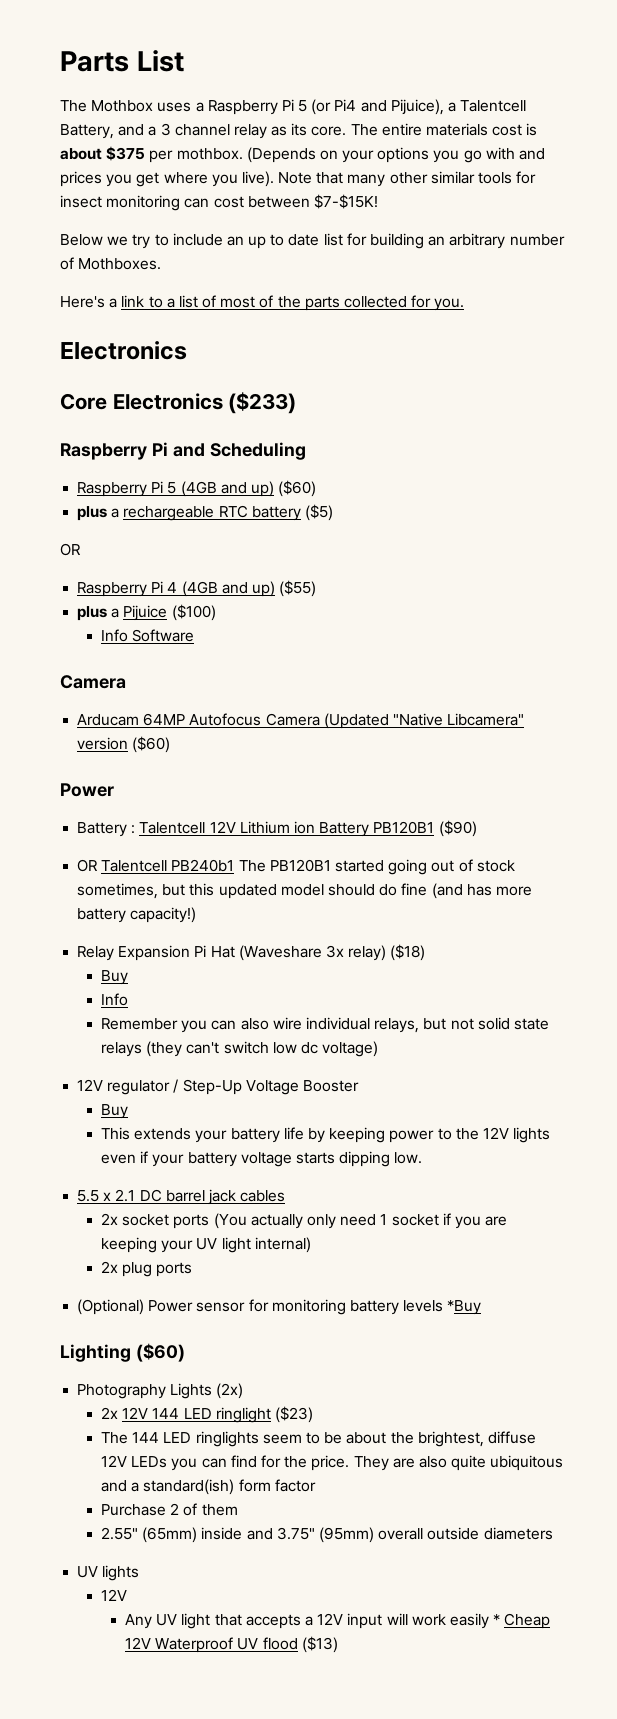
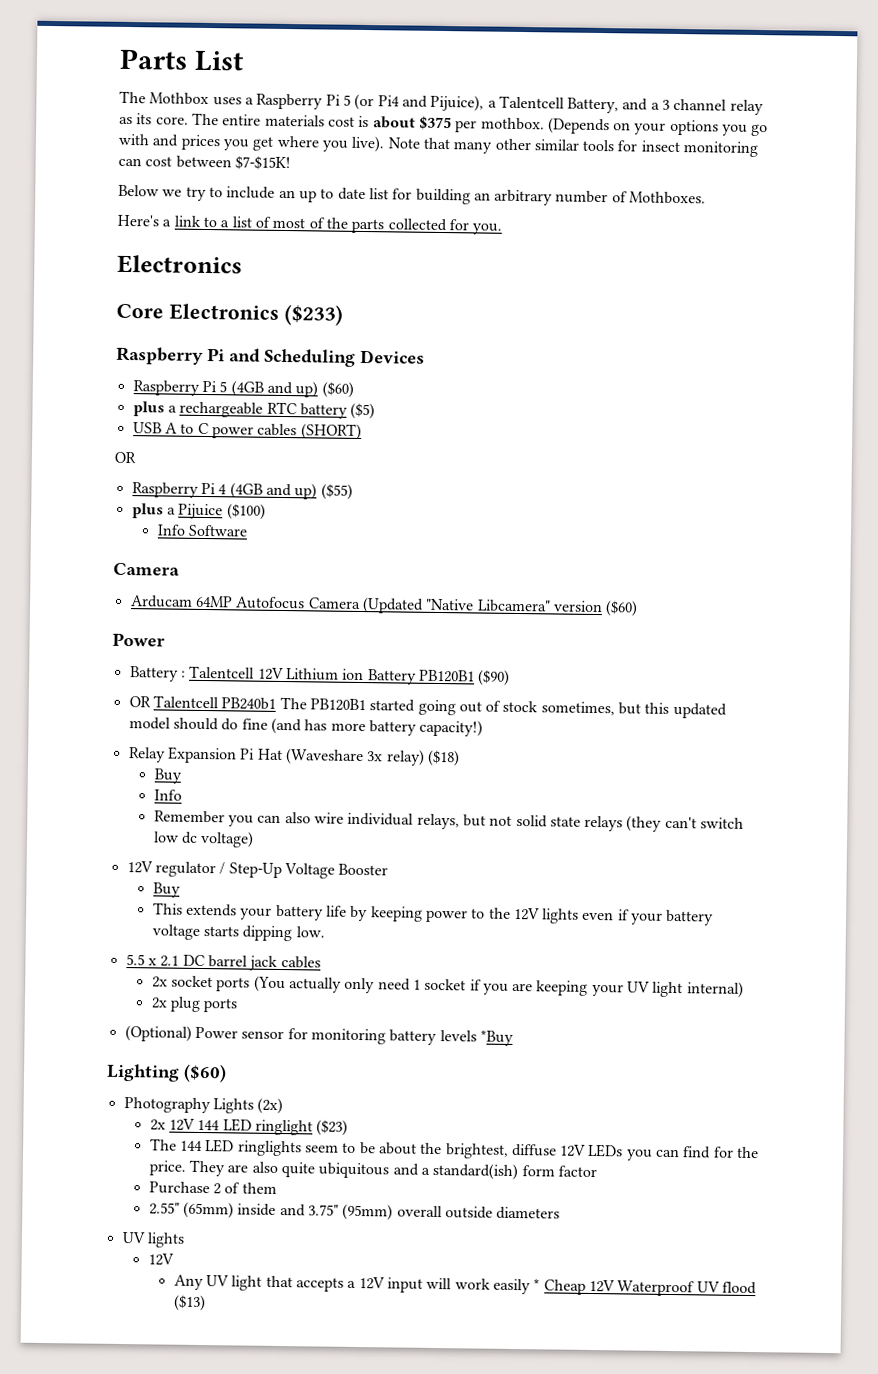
- Raspberry Pi and Scheduling
+ Raspberry Pi and Scheduling Devices
+ USB A to C power cables (SHORT)

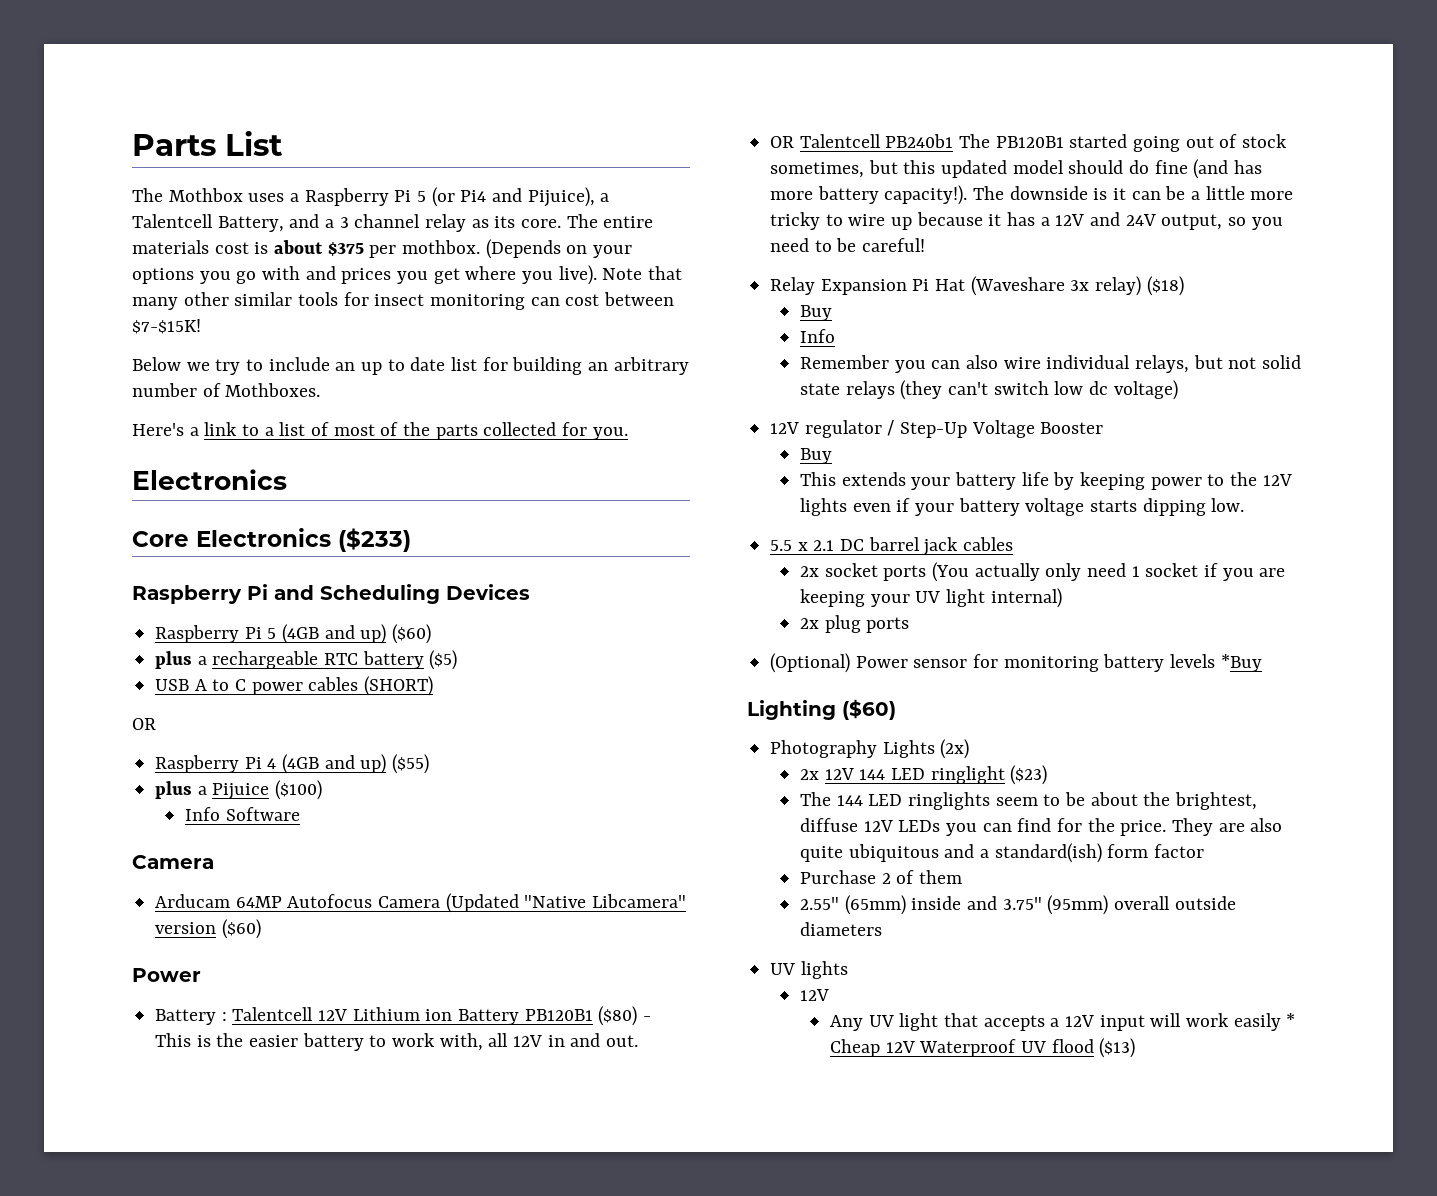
- Battery : Talentcell 12V Lithium ion Battery PB120B1 ($90)
+ Battery : Talentcell 12V Lithium ion Battery PB120B1 ($80) - This is the easier battery to work with, all 12V in and out.
- OR Talentcell PB240b1 The PB120B1 started going out of stock sometimes, but this updated model should do fine (and has more battery capacity!)
+ OR Talentcell PB240b1 The PB120B1 started going out of stock sometimes, but this updated model should do fine (and has more battery capacity!). The downside is it can be a little more tricky to wire up because it has a 12V and 24V output, so you need to be careful!

